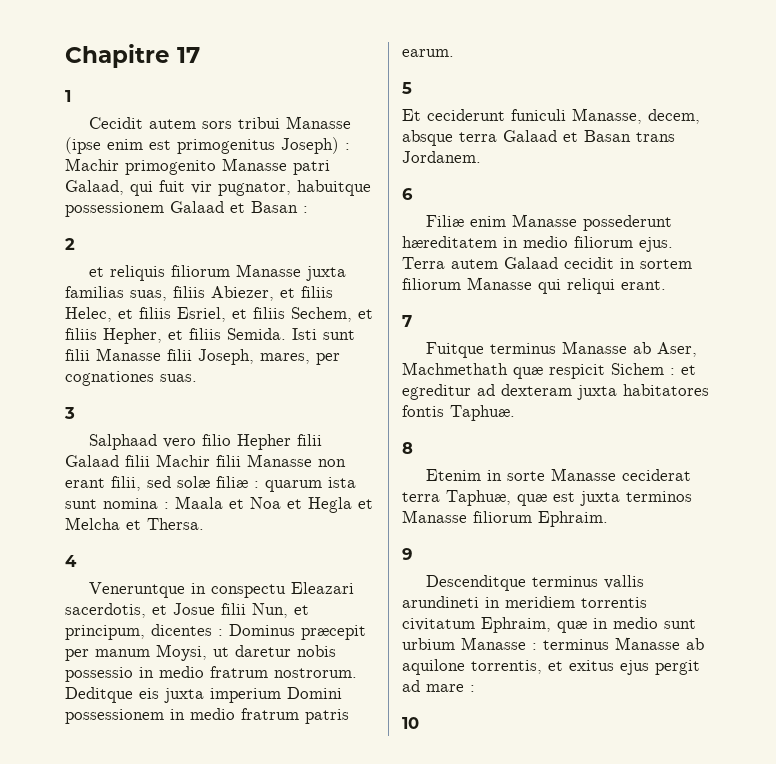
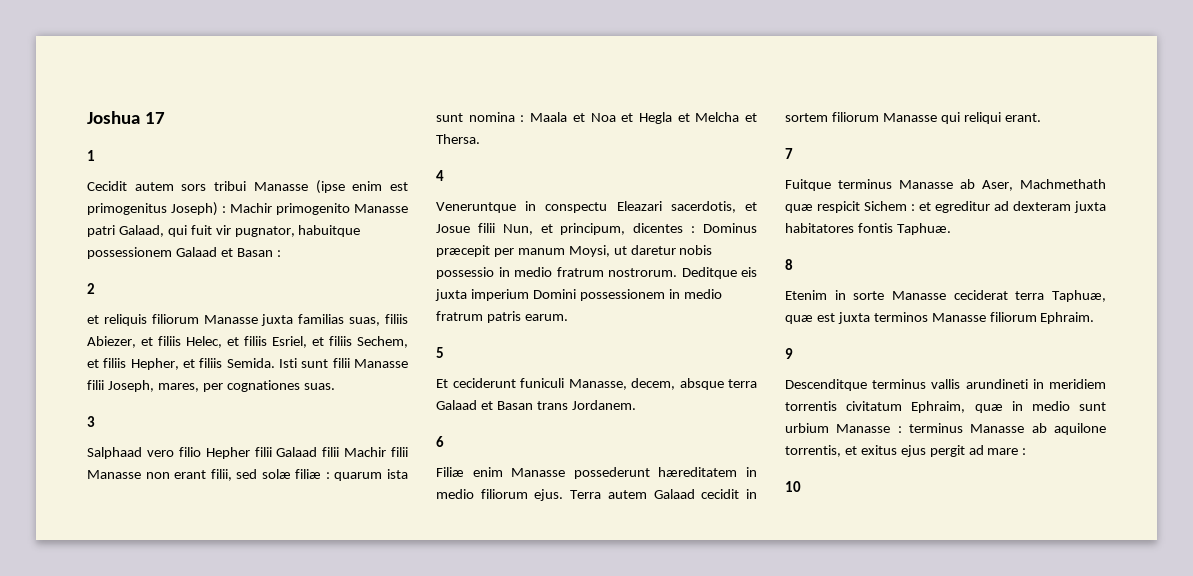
- Chapitre 17
+ Joshua 17

